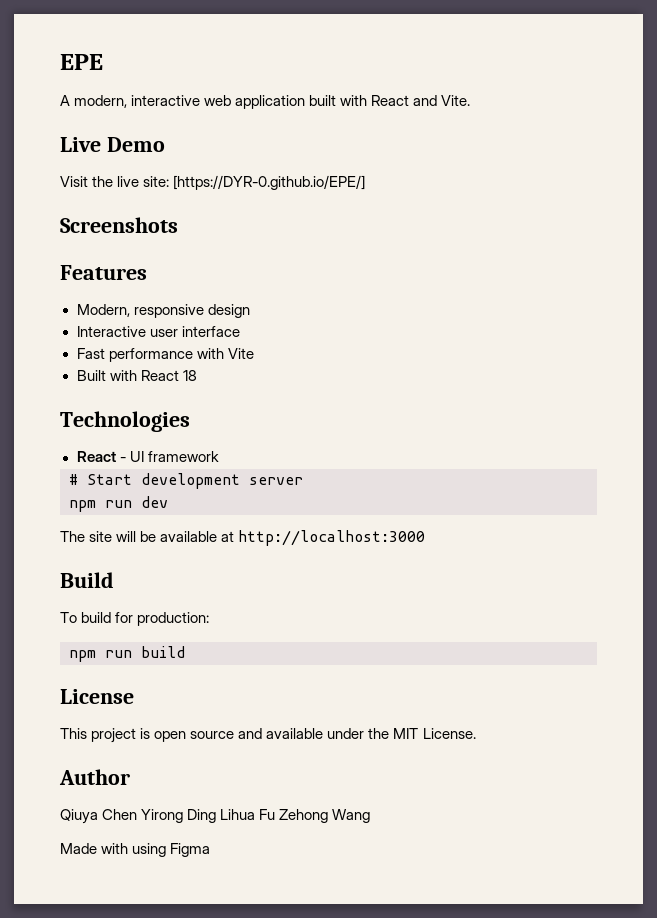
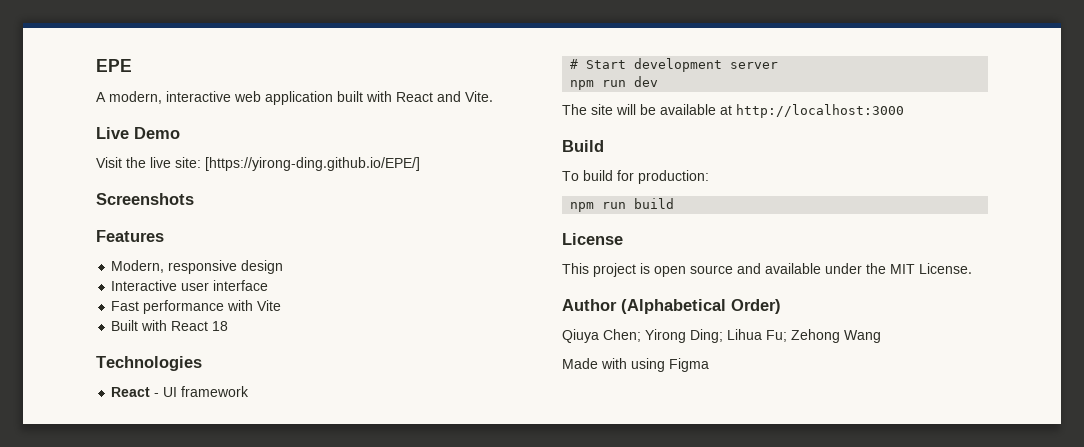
- Visit the live site: [https://DYR-0.github.io/EPE/]
+ Visit the live site: [https://yirong-ding.github.io/EPE/]
- Author
+ Author (Alphabetical Order)
- Qiuya Chen Yirong Ding Lihua Fu Zehong Wang
+ Qiuya Chen; Yirong Ding; Lihua Fu; Zehong Wang

